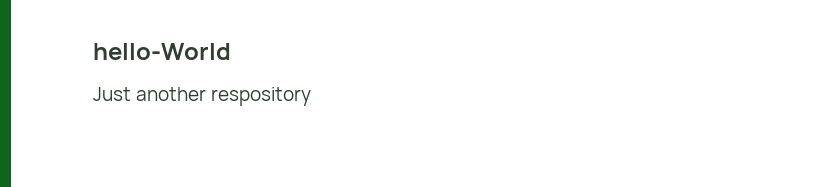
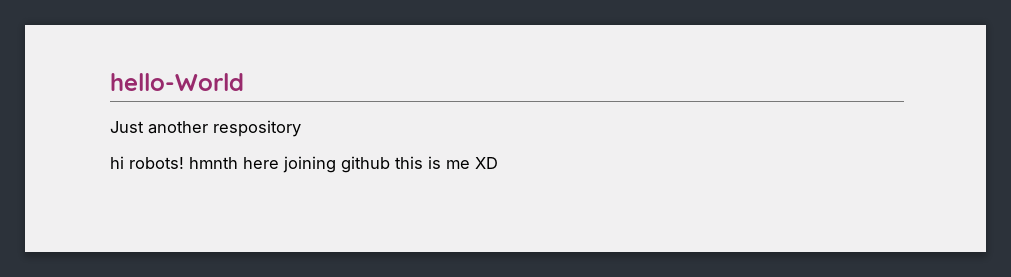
+ hi robots! hmnth here joining github this is me XD

